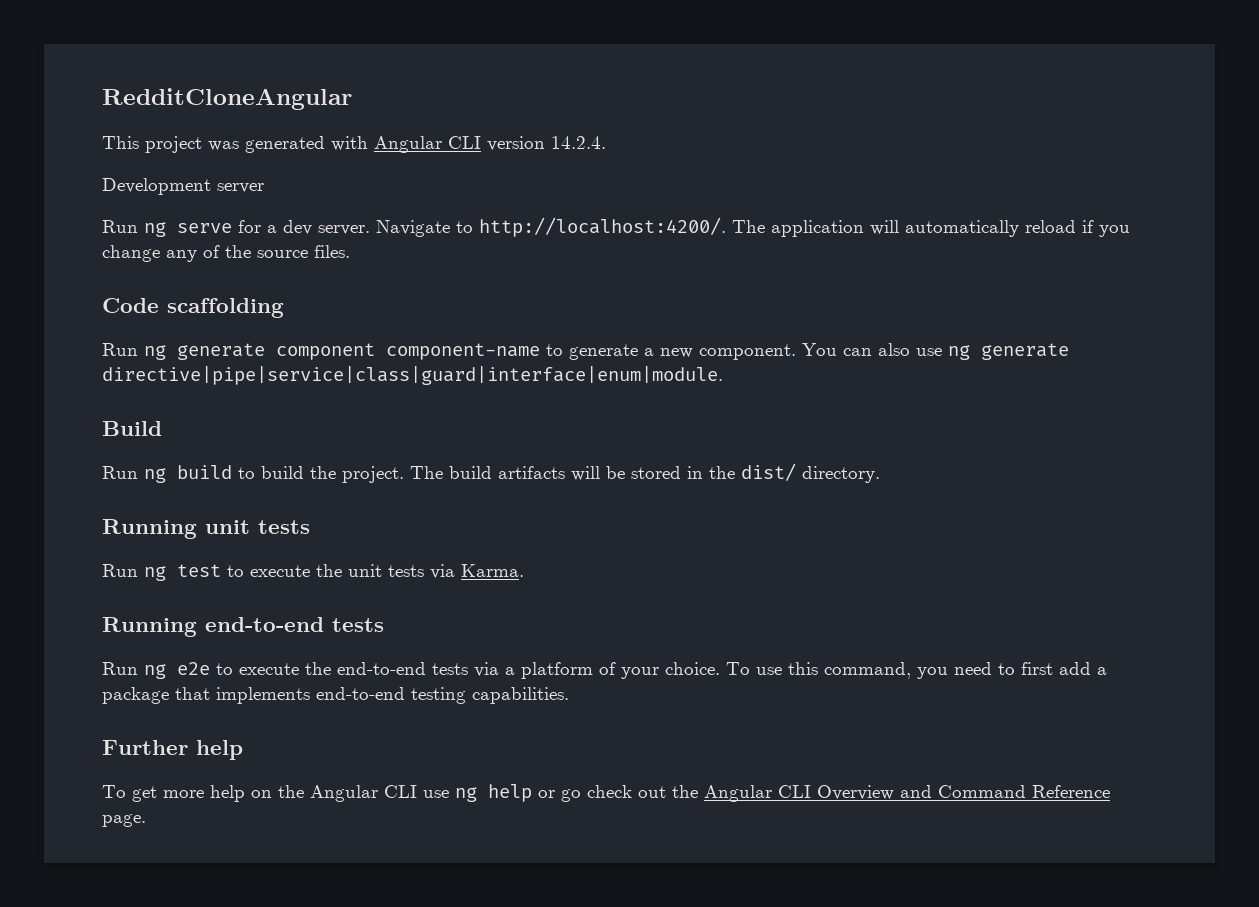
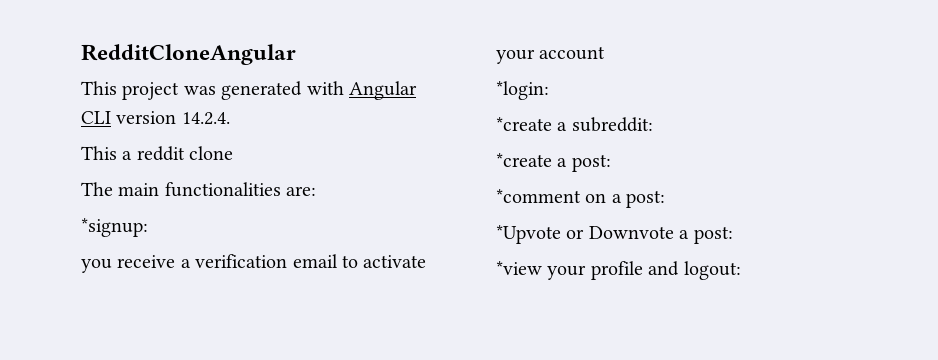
- Development server
- Run ng serve for a dev server. Navigate to http://localhost:4200/. The application will automatically reload if you change any of the source files.
- Code scaffolding
- Run ng generate component component-name to generate a new component. You can also use ng generate directive|pipe|service|class|guard|interface|enum|module.
- Build
- Run ng build to build the project. The build artifacts will be stored in the dist/ directory.
- Running unit tests
- Run ng test to execute the unit tests via Karma.
- Running end-to-end tests
- Run ng e2e to execute the end-to-end tests via a platform of your choice. To use this command, you need to first add a package that implements end-to-end testing capabilities.
- Further help
- To get more help on the Angular CLI use ng help or go check out the Angular CLI Overview and Command Reference page.
+ This a reddit clone
+ The main functionalities are:
+ *signup:
+ you receive a verification email to activate your account
+ *login:
+ *create a subreddit:
+ *create a post:
+ *comment on a post:
+ *Upvote or Downvote a post:
+ *view your profile and logout:

